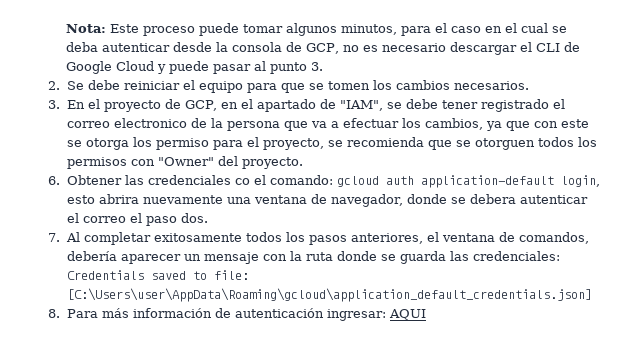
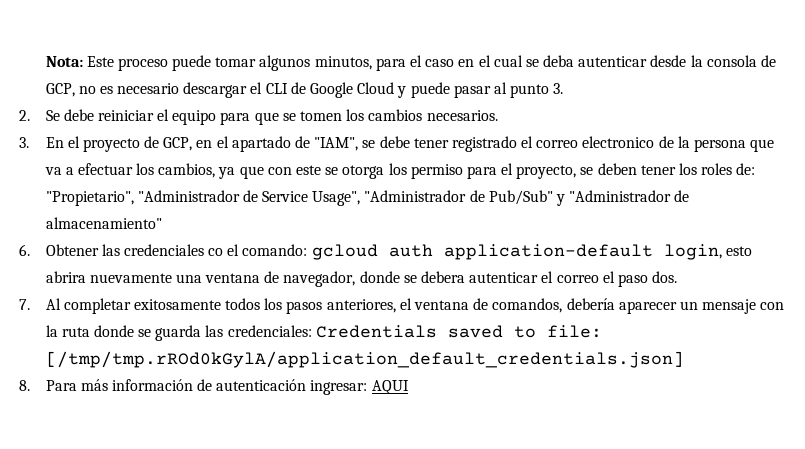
- 3. En el proyecto de GCP, en el apartado de "IAM", se debe tener registrado el correo electronico de la persona que va a efectuar los cambios, ya que con este se otorga los permiso para el proyecto, se recomienda que se otorguen todos los permisos con "Owner" del proyecto.
+ 3. En el proyecto de GCP, en el apartado de "IAM", se debe tener registrado el correo electronico de la persona que va a efectuar los cambios, ya que con este se otorga los permiso para el proyecto, se deben tener los roles de: "Propietario", "Administrador de Service Usage", "Administrador de Pub/Sub" y "Administrador de almacenamiento"
- 7. Al completar exitosamente todos los pasos anteriores, el ventana de comandos, debería aparecer un mensaje con la ruta donde se guarda las credenciales: Credentials saved to file: [C:\Users\user\AppData\Roaming\gcloud\application_default_credentials.json]
+ 7. Al completar exitosamente todos los pasos anteriores, el ventana de comandos, debería aparecer un mensaje con la ruta donde se guarda las credenciales: Credentials saved to file: [/tmp/tmp.rROd0kGylA/application_default_credentials.json]

